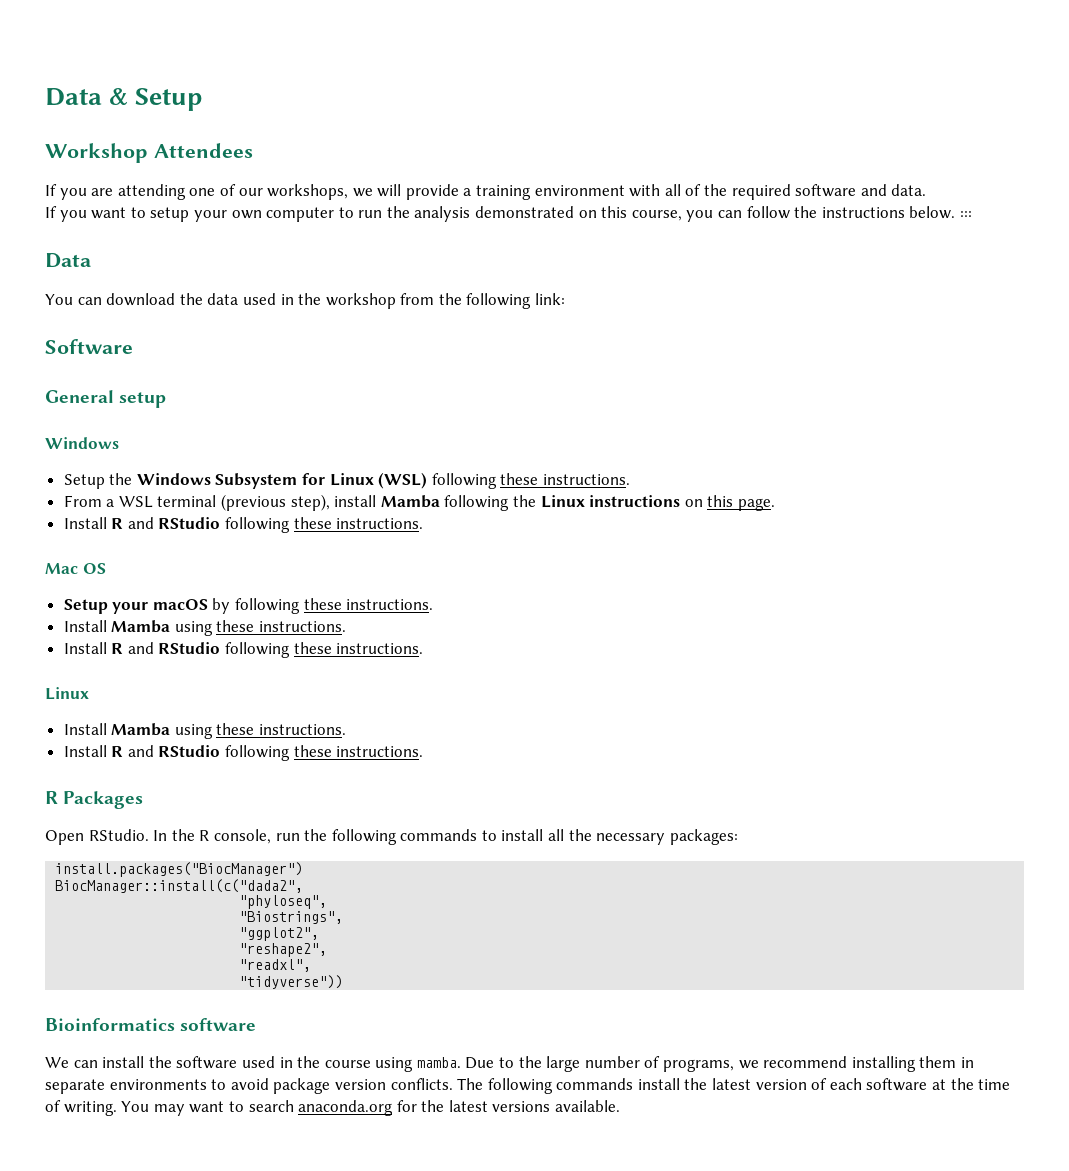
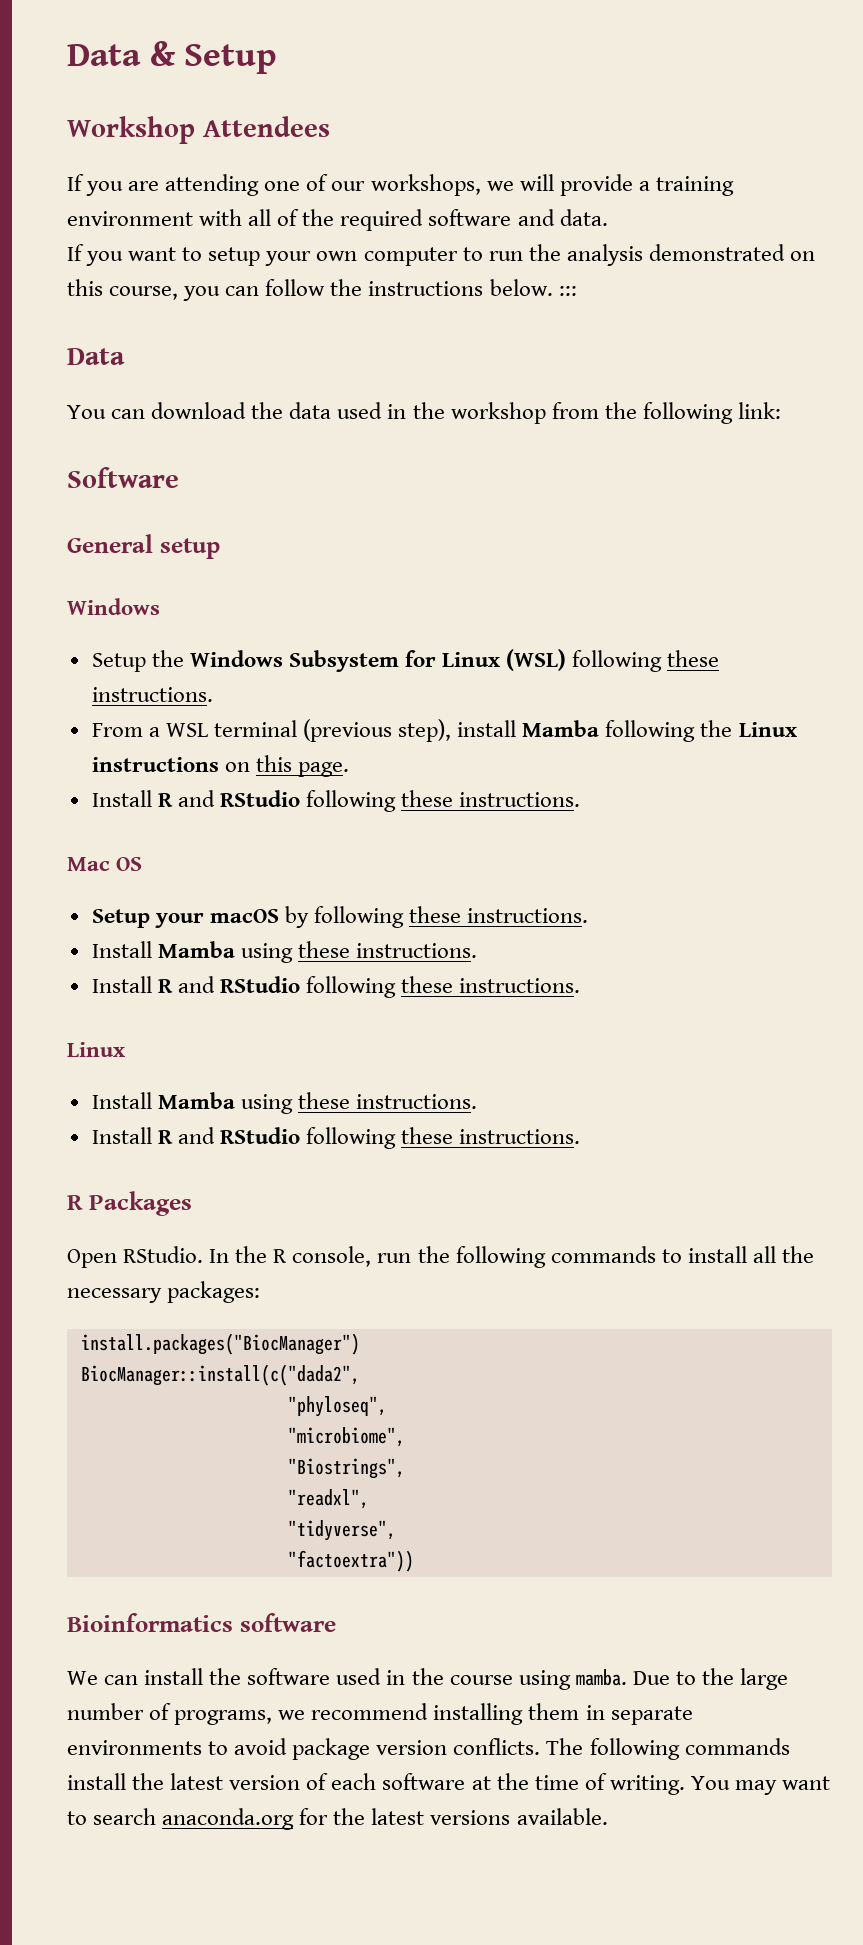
+ "microbiome",
- "ggplot2",
- "reshape2",
- "tidyverse"))
+ "tidyverse",
+ "factoextra"))

